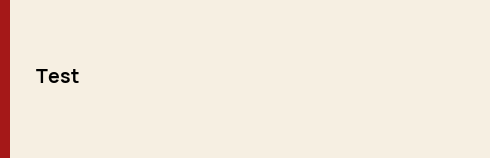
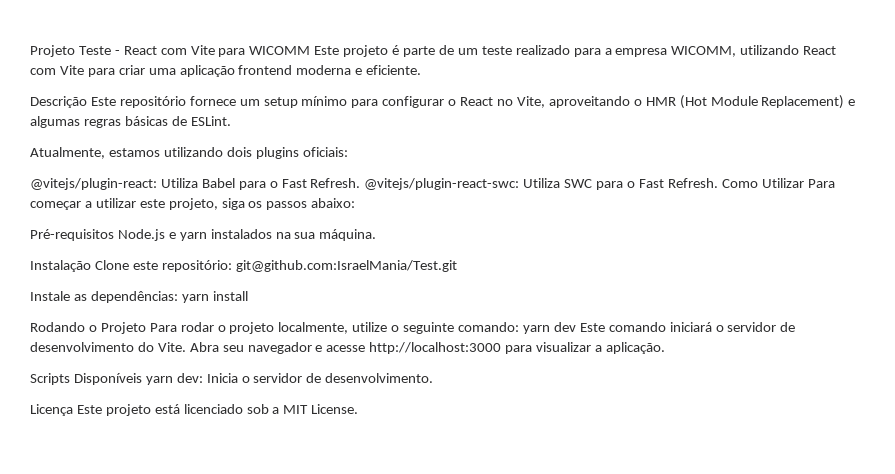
- Test
+ Projeto Teste - React com Vite para WICOMM Este projeto é parte de um teste realizado para a empresa WICOMM, utilizando React com Vite para criar uma aplicação frontend moderna e eficiente.
+ Descrição Este repositório fornece um setup mínimo para configurar o React no Vite, aproveitando o HMR (Hot Module Replacement) e algumas regras básicas de ESLint.
+ Atualmente, estamos utilizando dois plugins oficiais:
+ @vitejs/plugin-react: Utiliza Babel para o Fast Refresh. @vitejs/plugin-react-swc: Utiliza SWC para o Fast Refresh. Como Utilizar Para começar a utilizar este projeto, siga os passos abaixo:
+ Pré-requisitos Node.js e yarn instalados na sua máquina.
+ Instalação Clone este repositório: git@github.com:IsraelMania/Test.git
+ Instale as dependências: yarn install
+ Rodando o Projeto Para rodar o projeto localmente, utilize o seguinte comando: yarn dev Este comando iniciará o servidor de desenvolvimento do Vite. Abra seu navegador e acesse http://localhost:3000 para visualizar a aplicação.
+ Scripts Disponíveis yarn dev: Inicia o servidor de desenvolvimento.
+ Licença Este projeto está licenciado sob a MIT License.

